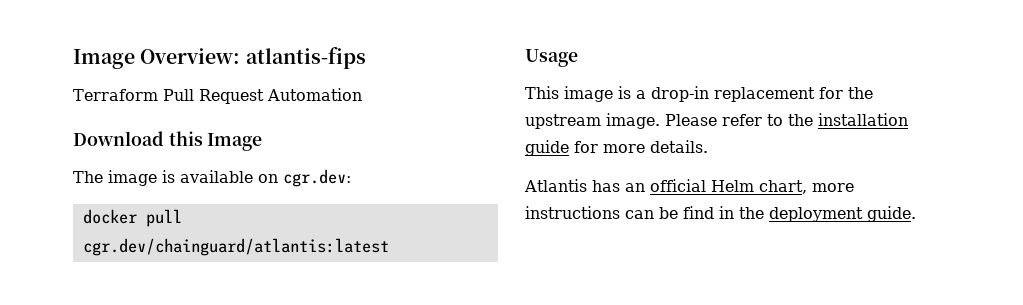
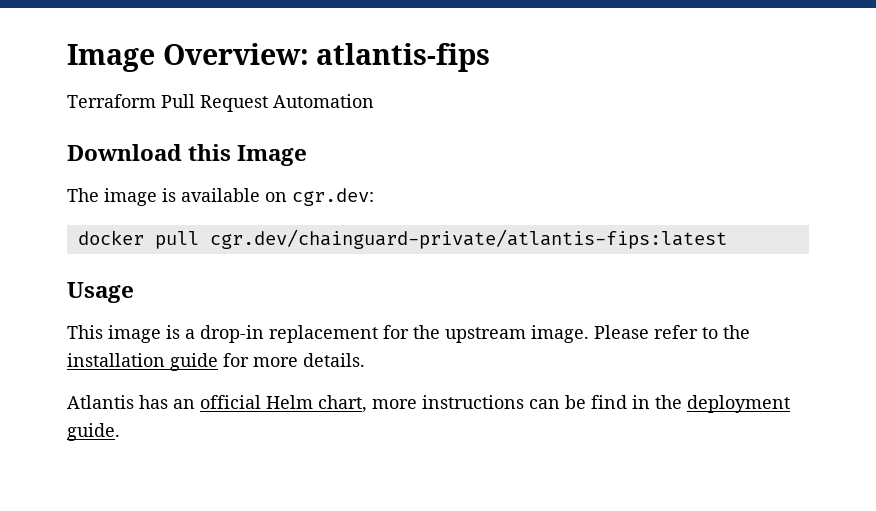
- docker pull cgr.dev/chainguard/atlantis:latest
+ docker pull cgr.dev/chainguard-private/atlantis-fips:latest

